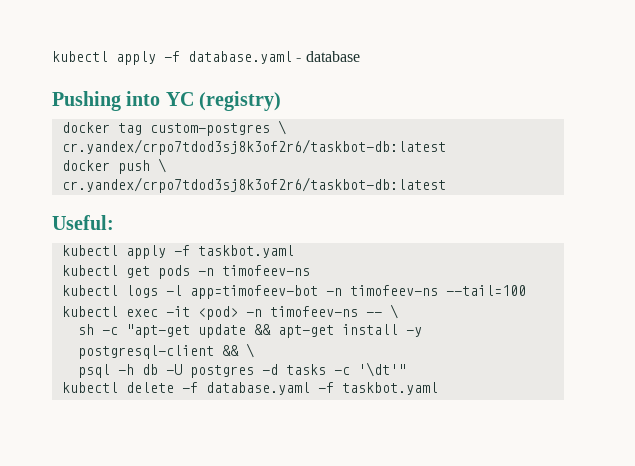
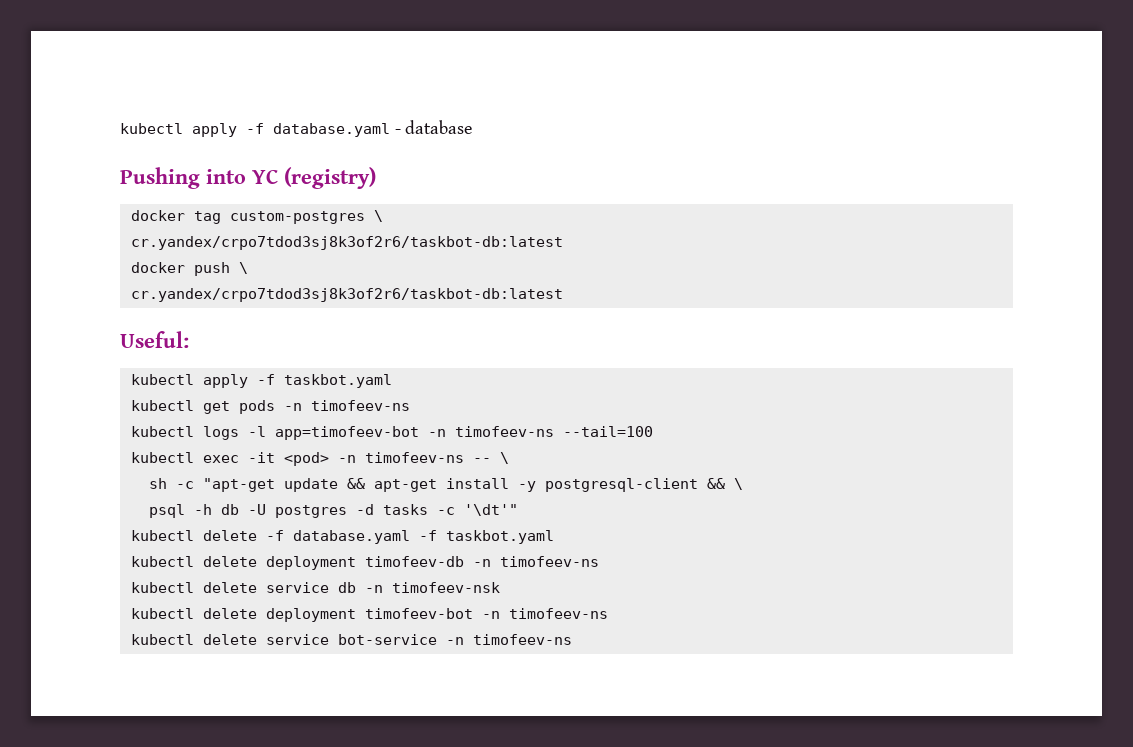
+ kubectl delete deployment timofeev-db -n timofeev-ns
+ kubectl delete service db -n timofeev-nsk
+ kubectl delete deployment timofeev-bot -n timofeev-ns
+ kubectl delete service bot-service -n timofeev-ns

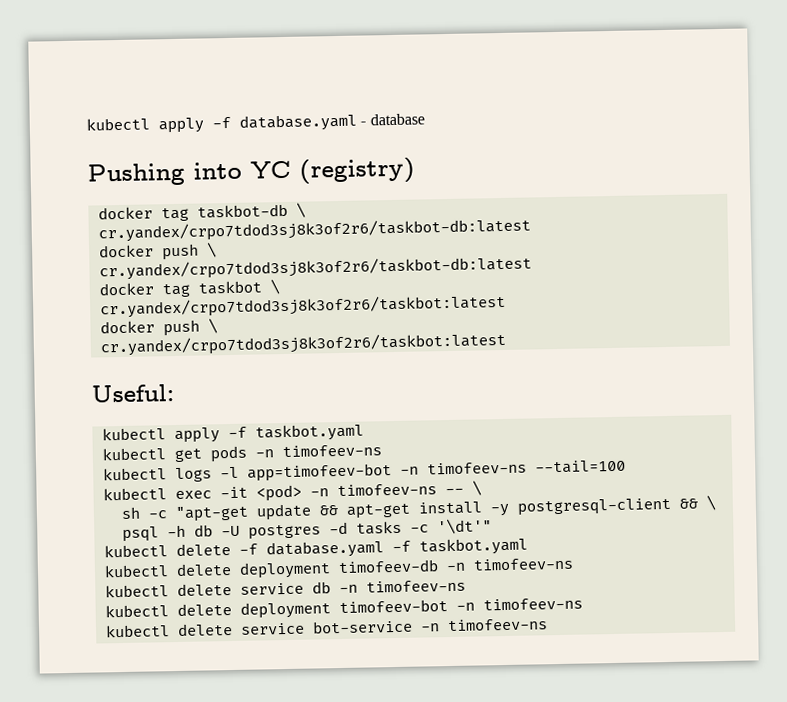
- docker tag custom-postgres \
+ docker tag taskbot-db \
+ docker tag taskbot \
+ cr.yandex/crpo7tdod3sj8k3of2r6/taskbot:latest
+ docker push \
+ cr.yandex/crpo7tdod3sj8k3of2r6/taskbot:latest
- kubectl delete service db -n timofeev-nsk
+ kubectl delete service db -n timofeev-ns

